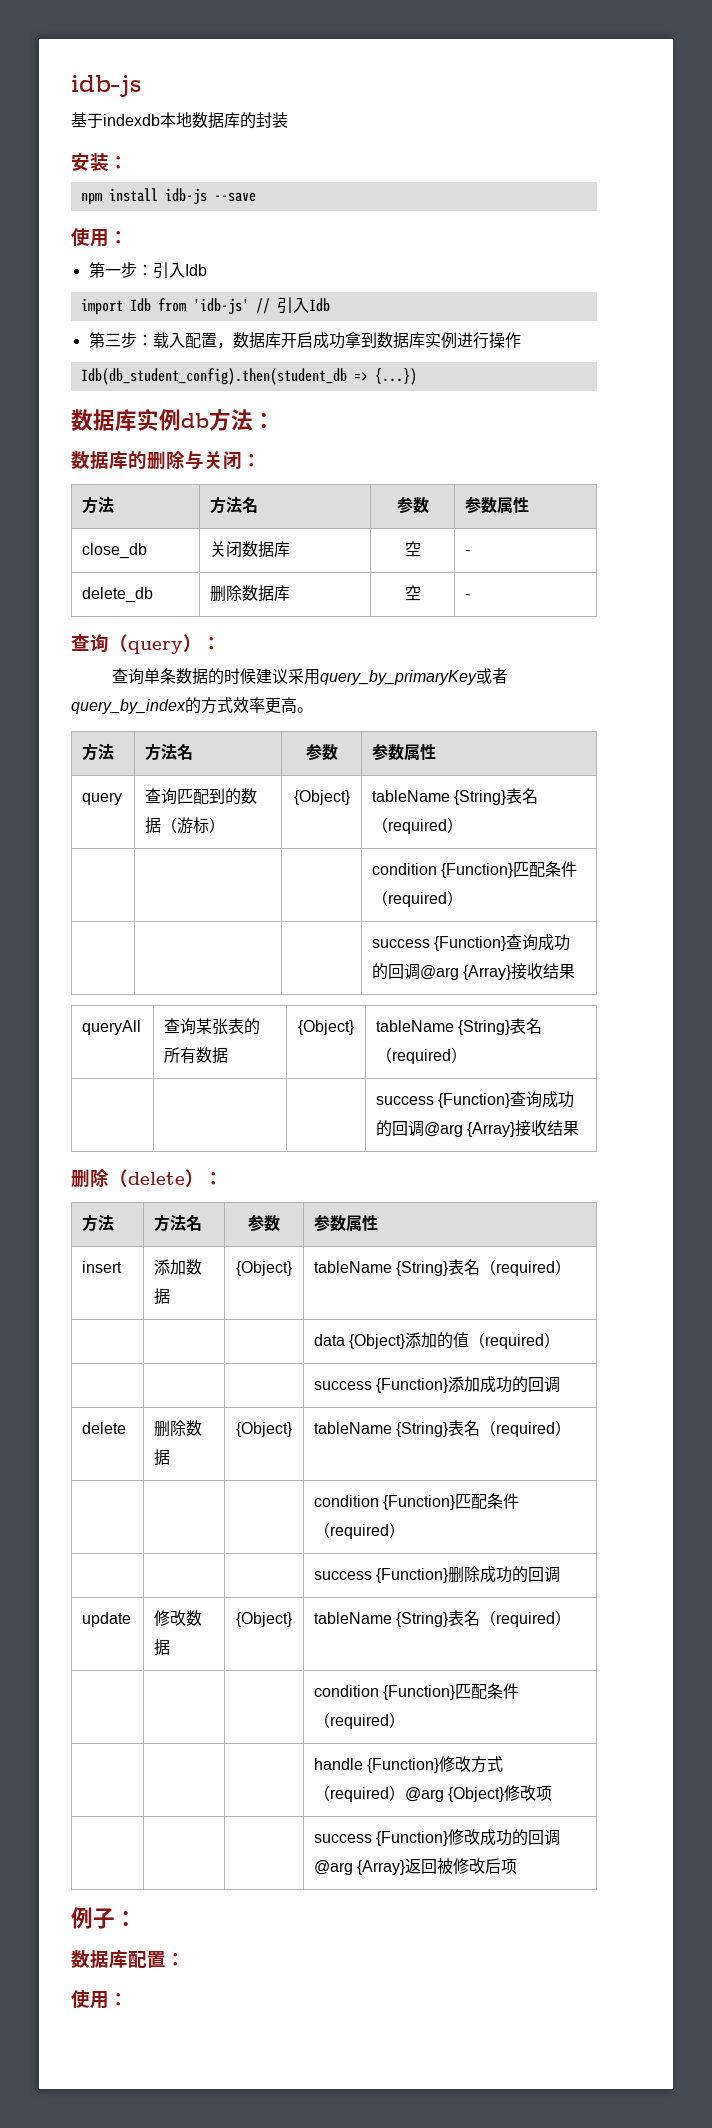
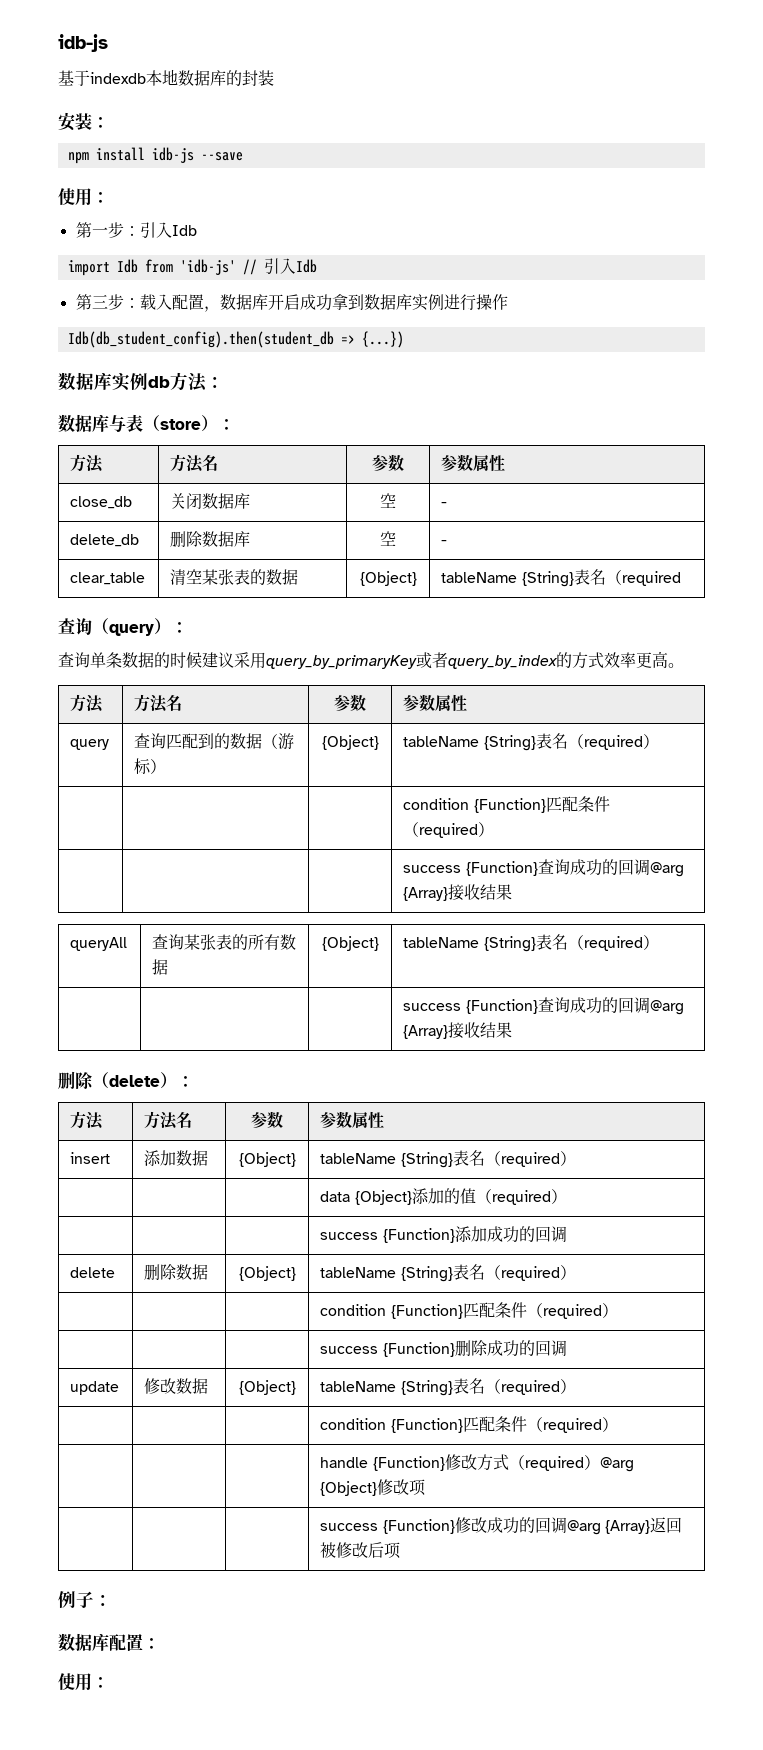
- 数据库的删除与关闭：
+ 数据库与表（store）：
+ clear_table | 清空某张表的数据 | {Object} | tableName {String}表名（required

